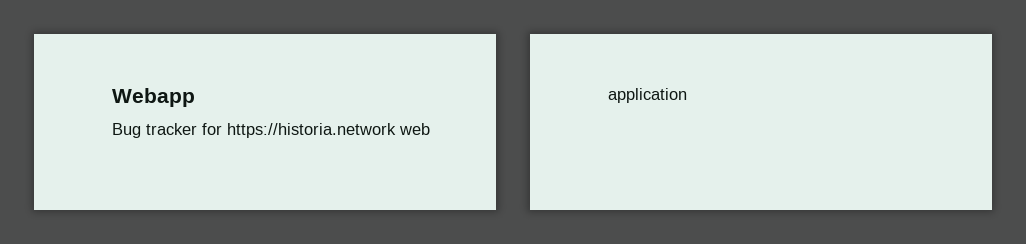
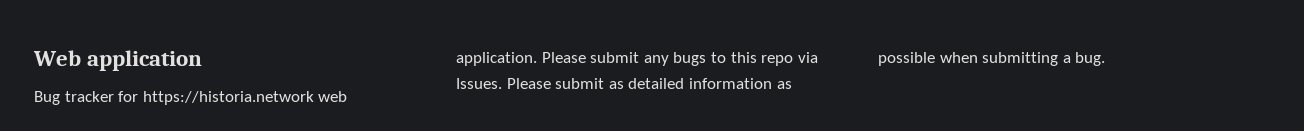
- Webapp
+ Web application
- Bug tracker for https://historia.network web application
+ Bug tracker for https://historia.network web application. Please submit any bugs to this repo via Issues. Please submit as detailed information as possible when submitting a bug.

